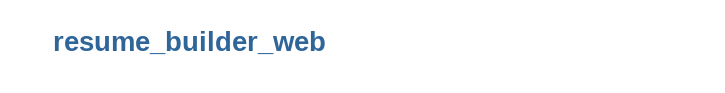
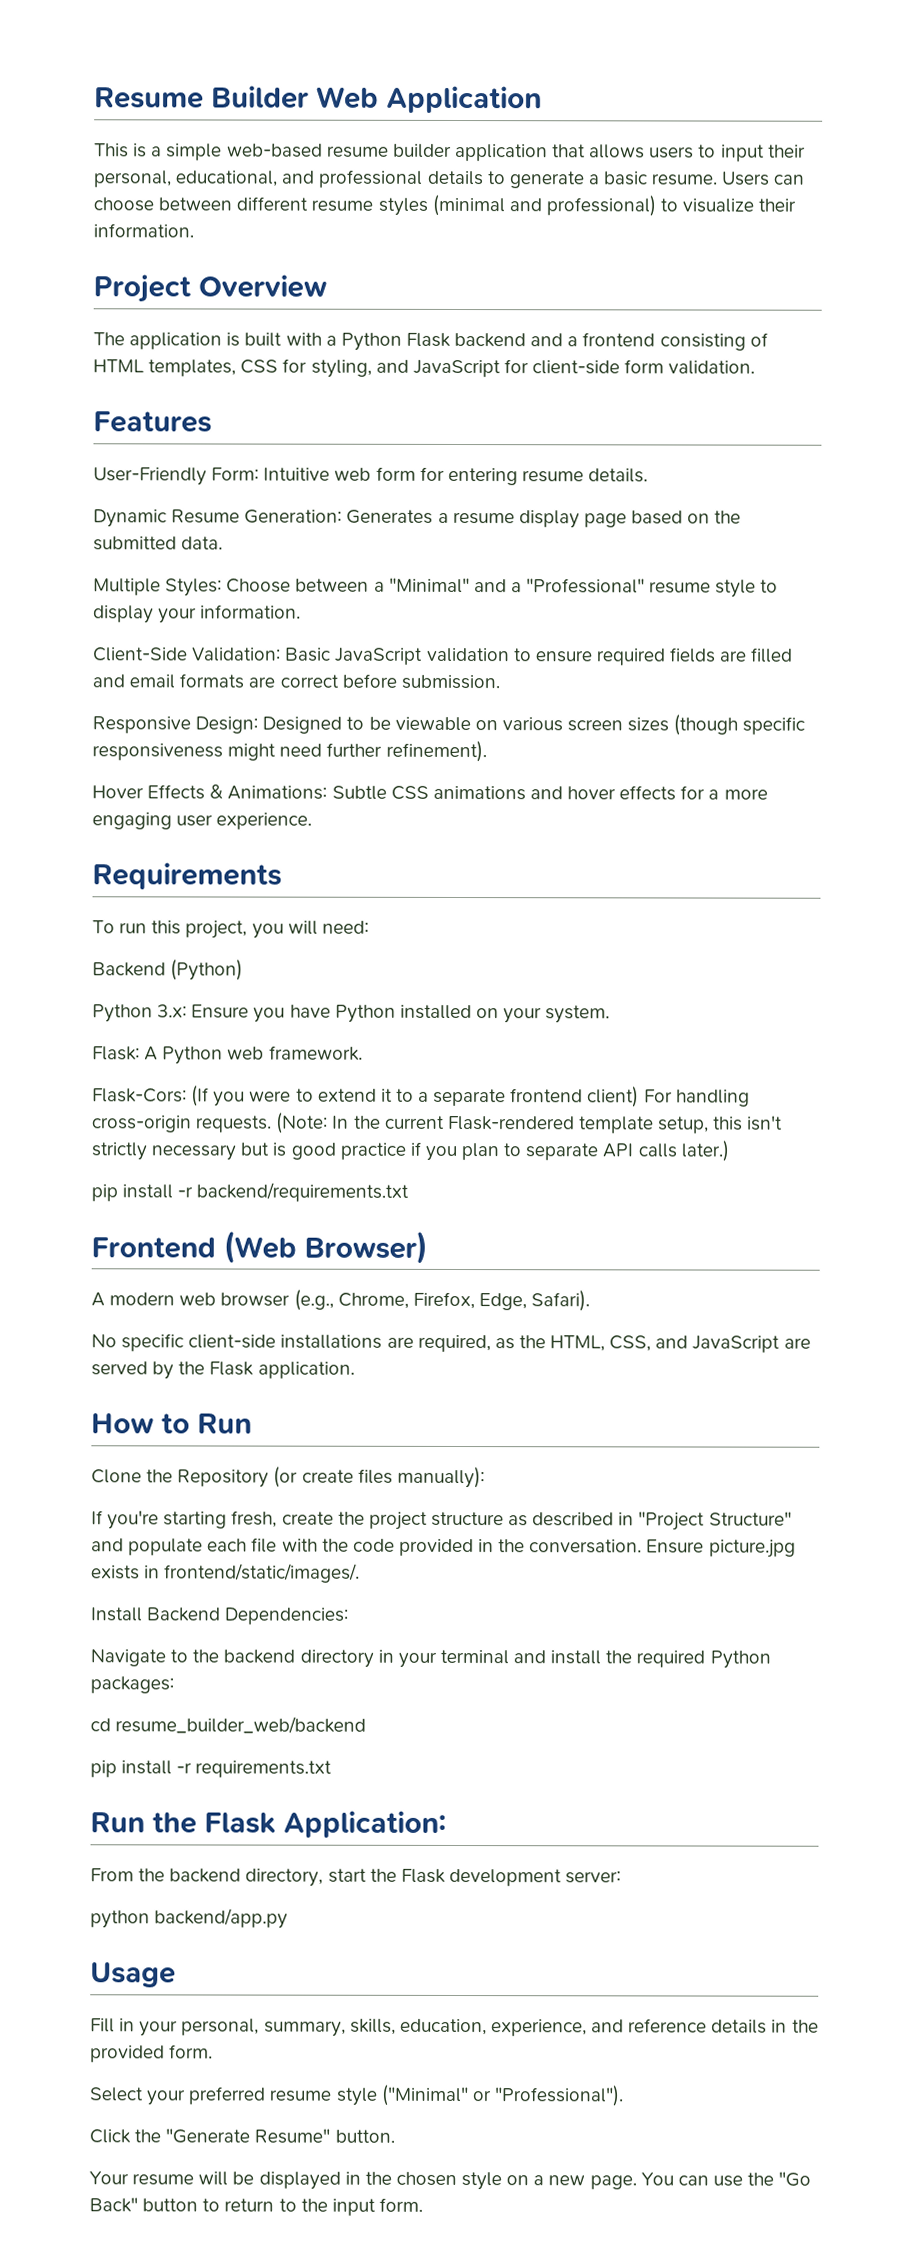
- resume_builder_web
+ Resume Builder Web Application
+ This is a simple web-based resume builder application that allows users to input their personal, educational, and professional details to generate a basic resume. Users can choose between different resume styles (minimal and professional) to visualize their information.
+ Project Overview
+ The application is built with a Python Flask backend and a frontend consisting of HTML templates, CSS for styling, and JavaScript for client-side form validation.
+ Features
+ User-Friendly Form: Intuitive web form for entering resume details.
+ Dynamic Resume Generation: Generates a resume display page based on the submitted data.
+ Multiple Styles: Choose between a "Minimal" and a "Professional" resume style to display your information.
+ Client-Side Validation: Basic JavaScript validation to ensure required fields are filled and email formats are correct before submission.
+ Responsive Design: Designed to be viewable on various screen sizes (though specific responsiveness might need further refinement).
+ Hover Effects & Animations: Subtle CSS animations and hover effects for a more engaging user experience.
+ Requirements
+ To run this project, you will need:
+ Backend (Python)
+ Python 3.x: Ensure you have Python installed on your system.
+ Flask: A Python web framework.
+ Flask-Cors: (If you were to extend it to a separate frontend client) For handling cross-origin requests. (Note: In the current Flask-rendered template setup, this isn't strictly necessary but is good practice if you plan to separate API calls later.)
+ pip install -r backend/requirements.txt
+ Frontend (Web Browser)
+ A modern web browser (e.g., Chrome, Firefox, Edge, Safari).
+ No specific client-side installations are required, as the HTML, CSS, and JavaScript are served by the Flask application.
+ How to Run
+ Clone the Repository (or create files manually):
+ If you're starting fresh, create the project structure as described in "Project Structure" and populate each file with the code provided in the conversation. Ensure picture.jpg exists in frontend/static/images/.
+ Install Backend Dependencies:
+ Navigate to the backend directory in your terminal and install the required Python packages:
+ cd resume_builder_web/backend
+ pip install -r requirements.txt
+ Run the Flask Application:
+ From the backend directory, start the Flask development server:
+ python backend/app.py
+ Usage
+ Fill in your personal, summary, skills, education, experience, and reference details in the provided form.
+ Select your preferred resume style ("Minimal" or "Professional").
+ Click the "Generate Resume" button.
+ Your resume will be displayed in the chosen style on a new page. You can use the "Go Back" button to return to the input form.

